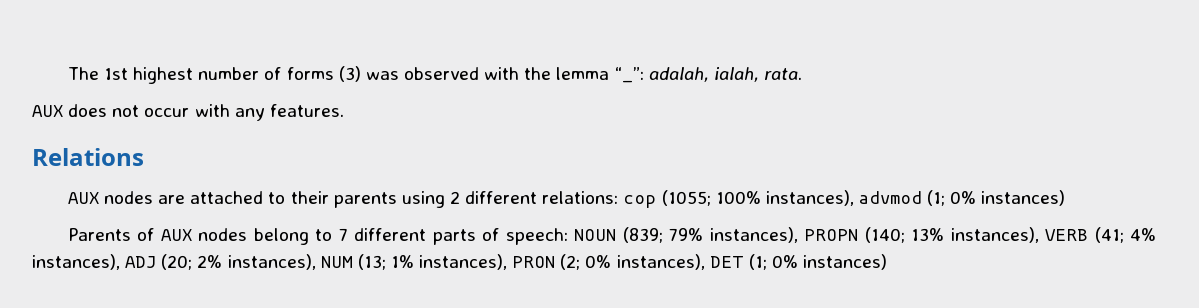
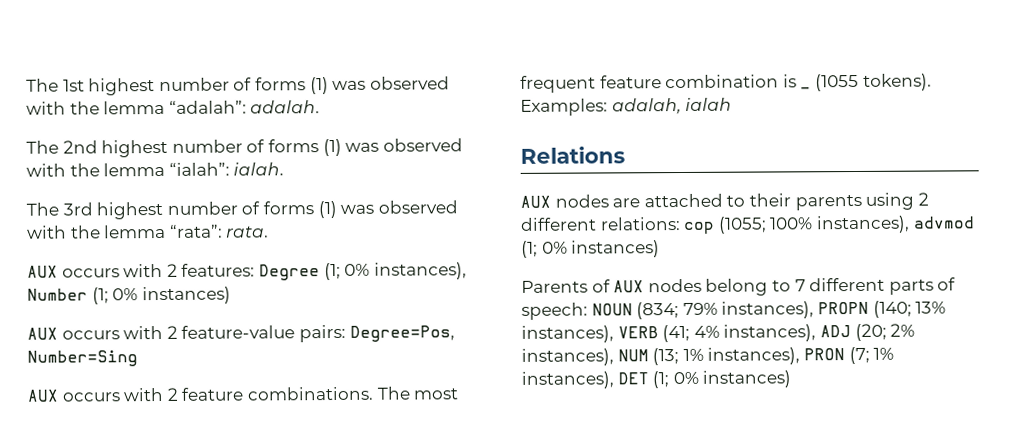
- The 1st highest number of forms (3) was observed with the lemma “_”: adalah, ialah, rata.
- AUX does not occur with any features.
+ The 1st highest number of forms (1) was observed with the lemma “adalah”: adalah.
+ The 2nd highest number of forms (1) was observed with the lemma “ialah”: ialah.
+ The 3rd highest number of forms (1) was observed with the lemma “rata”: rata.
+ AUX occurs with 2 features: Degree (1; 0% instances), Number (1; 0% instances)
+ AUX occurs with 2 feature-value pairs: Degree=Pos, Number=Sing
+ AUX occurs with 2 feature combinations. The most frequent feature combination is _ (1055 tokens). Examples: adalah, ialah
- Parents of AUX nodes belong to 7 different parts of speech: NOUN (839; 79% instances), PROPN (140; 13% instances), VERB (41; 4% instances), ADJ (20; 2% instances), NUM (13; 1% instances), PRON (2; 0% instances), DET (1; 0% instances)
+ Parents of AUX nodes belong to 7 different parts of speech: NOUN (834; 79% instances), PROPN (140; 13% instances), VERB (41; 4% instances), ADJ (20; 2% instances), NUM (13; 1% instances), PRON (7; 1% instances), DET (1; 0% instances)

